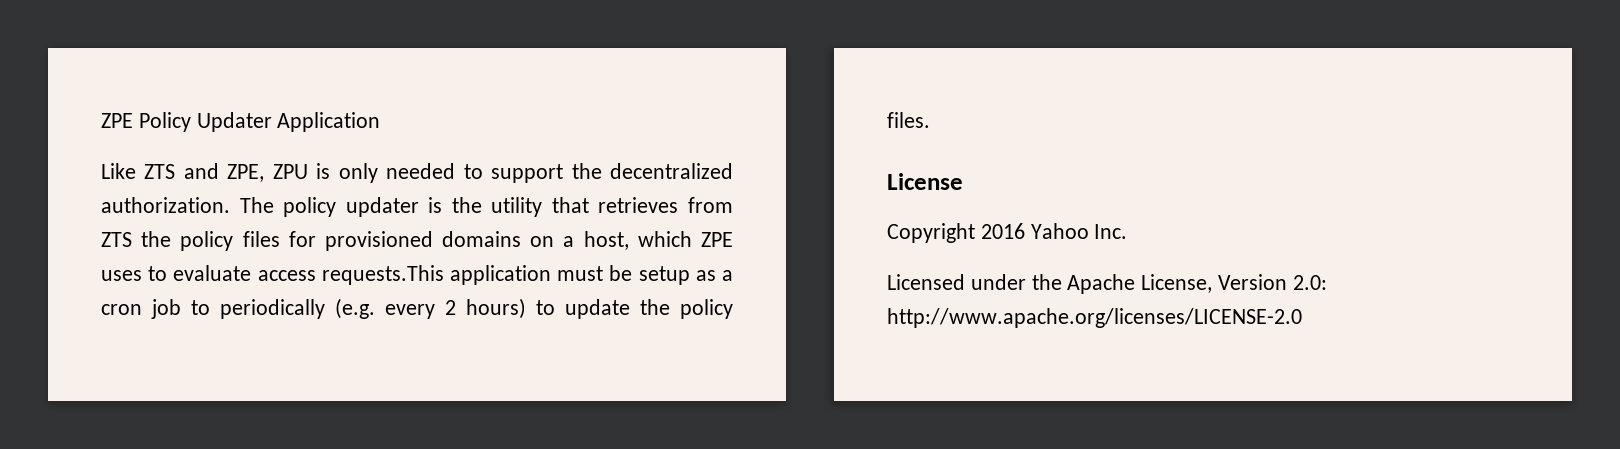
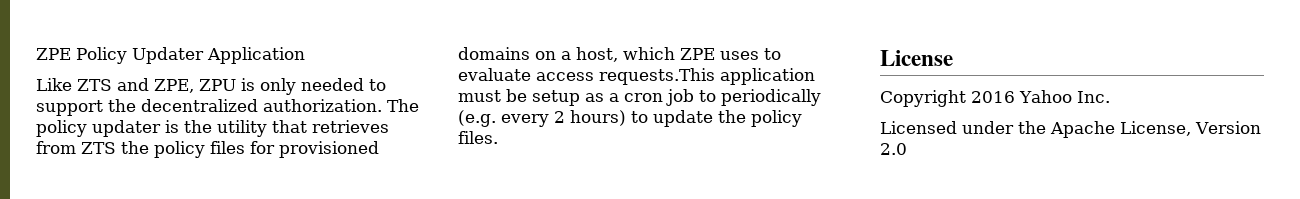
- Licensed under the Apache License, Version 2.0: http://www.apache.org/licenses/LICENSE-2.0
+ Licensed under the Apache License, Version 2.0

